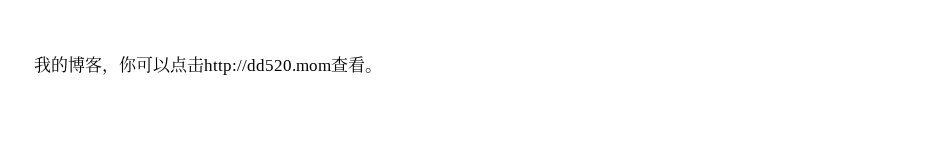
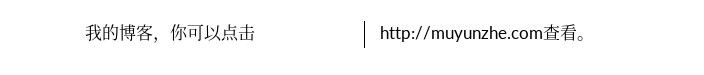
- 我的博客，你可以点击http://dd520.mom查看。
+ 我的博客，你可以点击http://muyunzhe.com查看。

